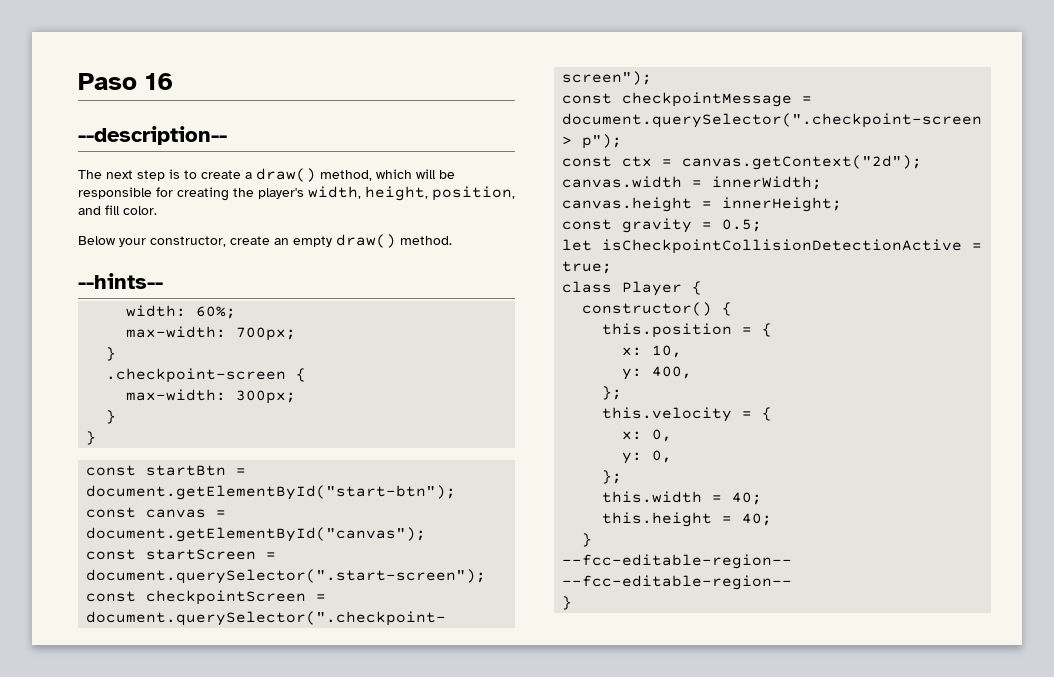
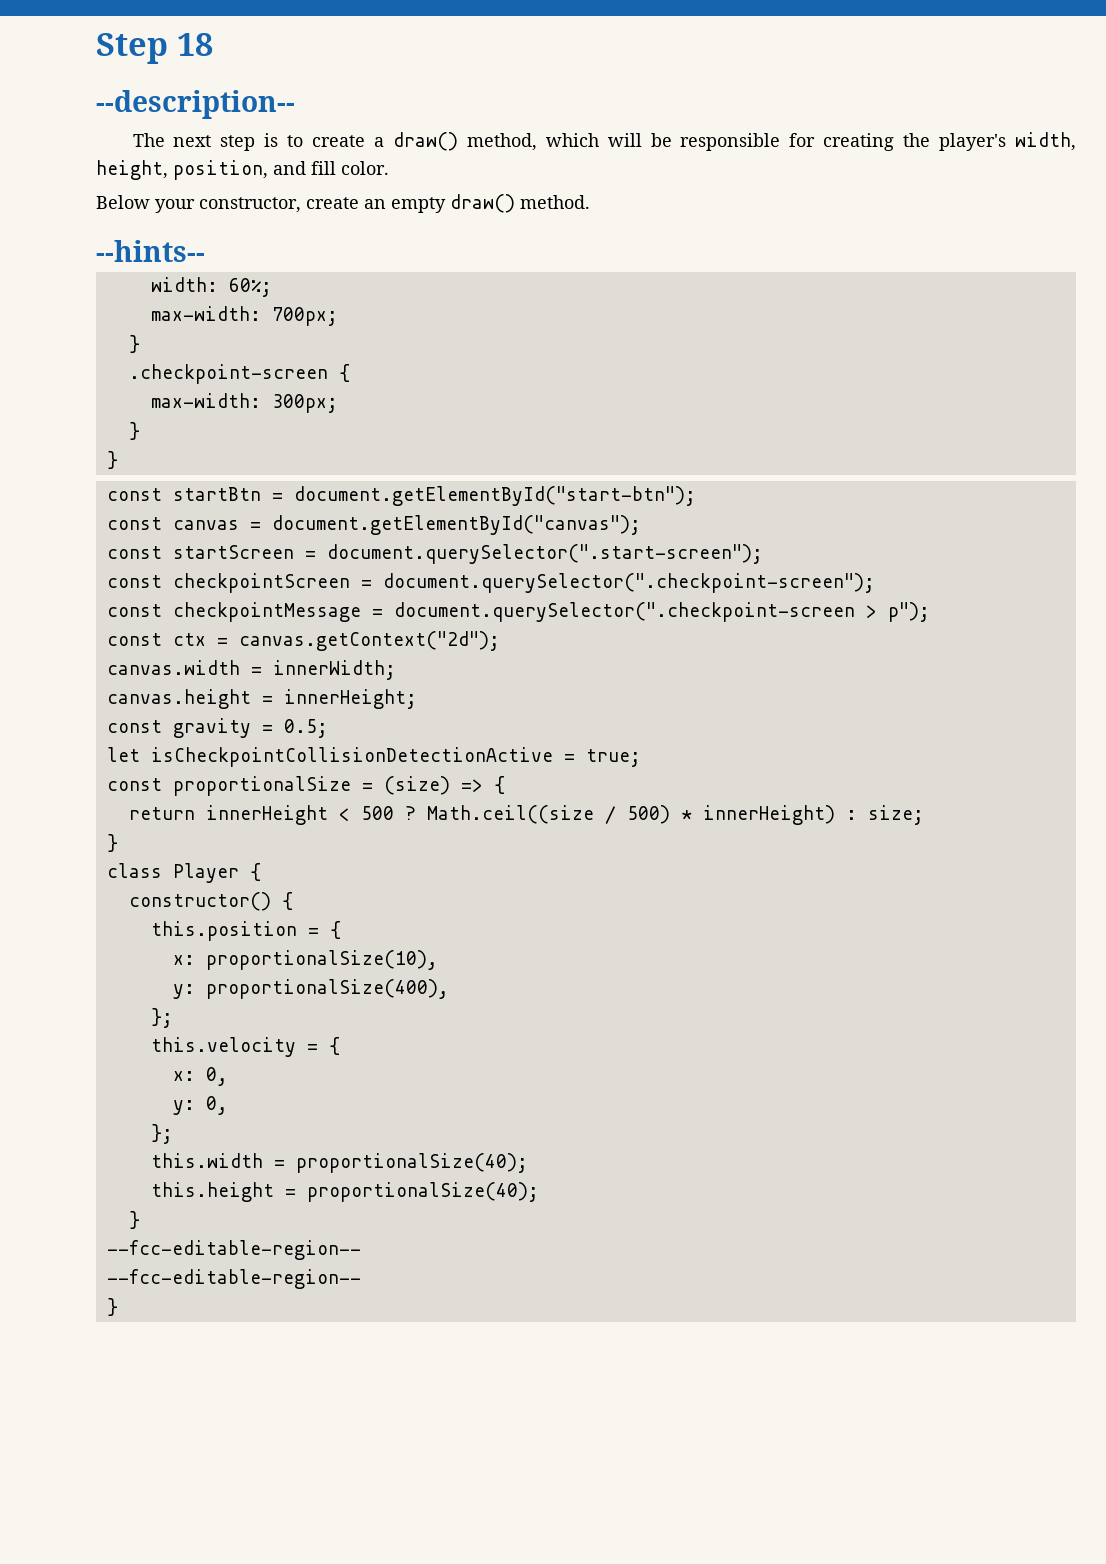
- Paso 16
+ Step 18
+ const proportionalSize = (size) => {
+ return innerHeight < 500 ? Math.ceil((size / 500) * innerHeight) : size;
+ }
- x: 10,
- y: 400,
+ x: proportionalSize(10),
+ y: proportionalSize(400),
- this.width = 40;
+ this.width = proportionalSize(40);
- this.height = 40;
+ this.height = proportionalSize(40);

